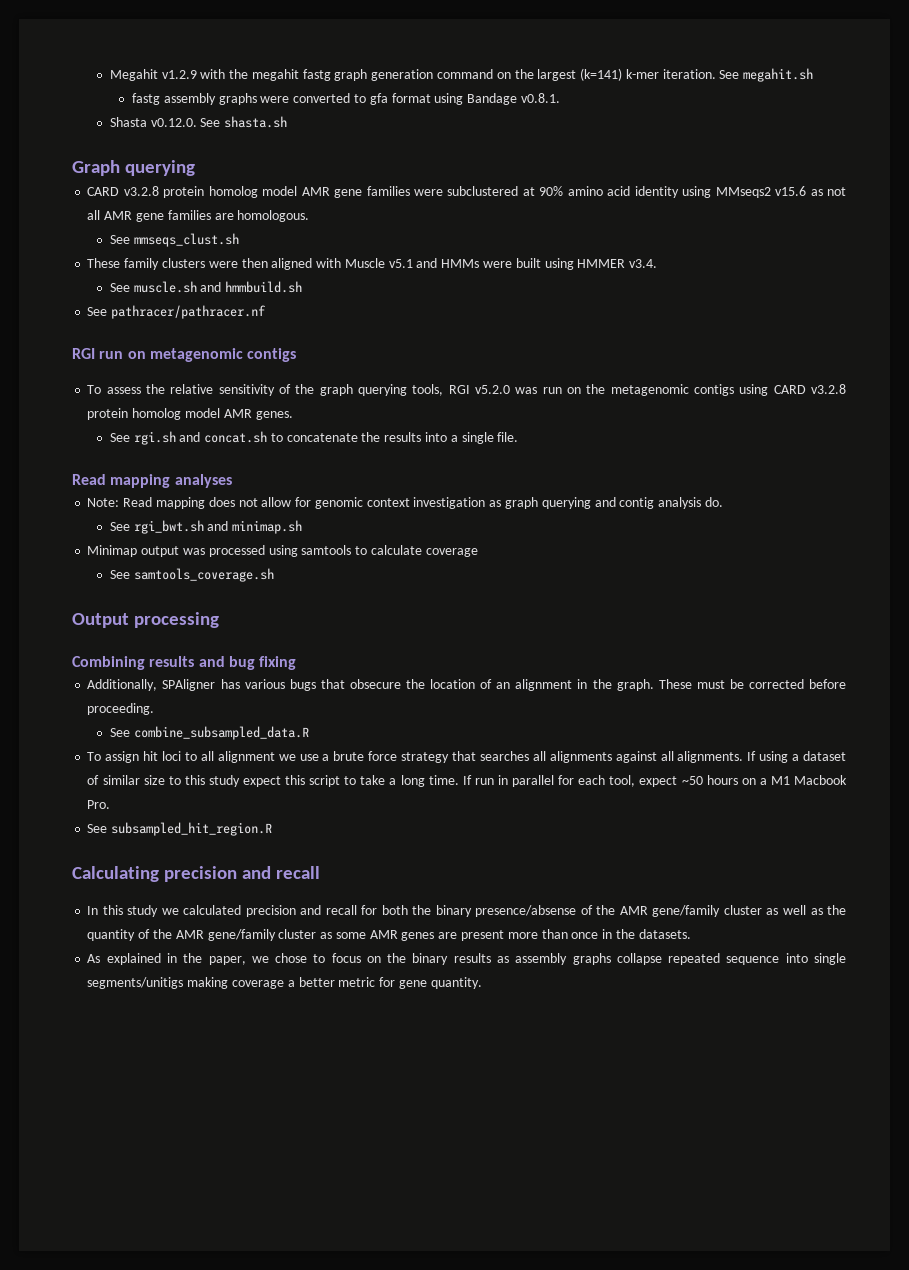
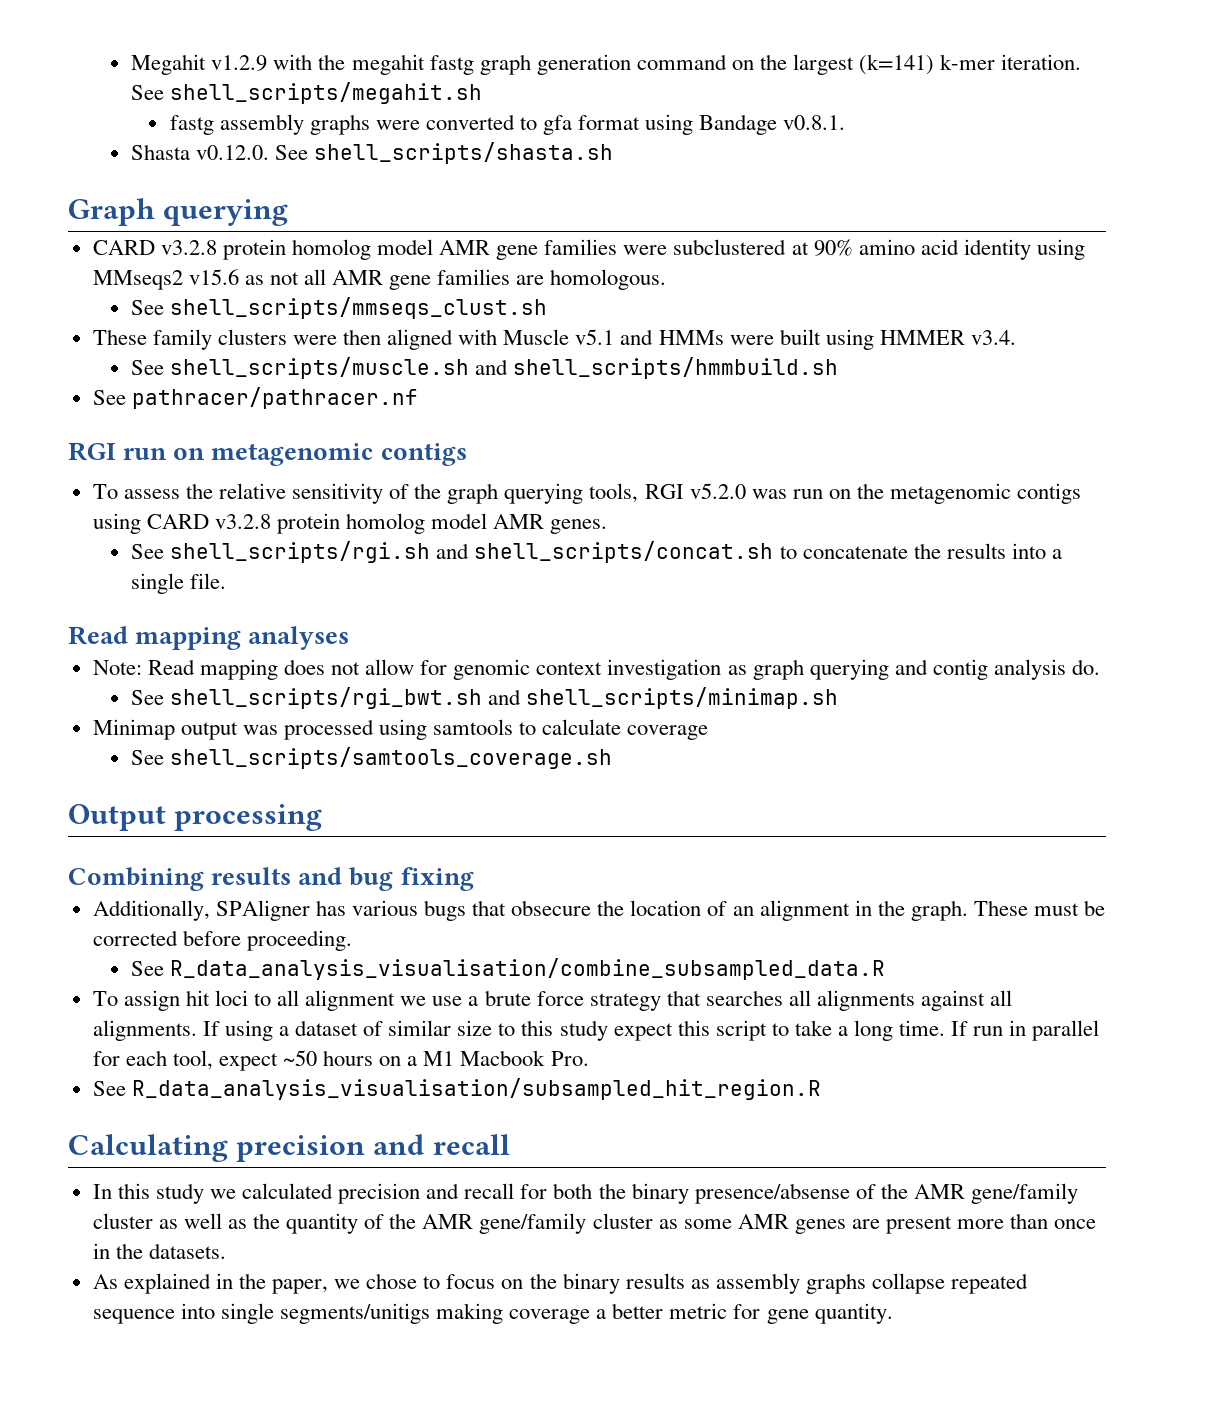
- See megahit.sh
+ See shell_scripts/megahit.sh
- Shasta v0.12.0. See shasta.sh
+ Shasta v0.12.0. See shell_scripts/shasta.sh
- See mmseqs_clust.sh
+ See shell_scripts/mmseqs_clust.sh
- See muscle.sh and hmmbuild.sh
+ See shell_scripts/muscle.sh and shell_scripts/hmmbuild.sh
- See rgi.sh and concat.sh to concatenate the results into a single file.
+ See shell_scripts/rgi.sh and shell_scripts/concat.sh to concatenate the results into a single file.
- See rgi_bwt.sh and minimap.sh
+ See shell_scripts/rgi_bwt.sh and shell_scripts/minimap.sh
- See samtools_coverage.sh
+ See shell_scripts/samtools_coverage.sh
- See combine_subsampled_data.R
+ See R_data_analysis_visualisation/combine_subsampled_data.R
- See subsampled_hit_region.R
+ See R_data_analysis_visualisation/subsampled_hit_region.R

